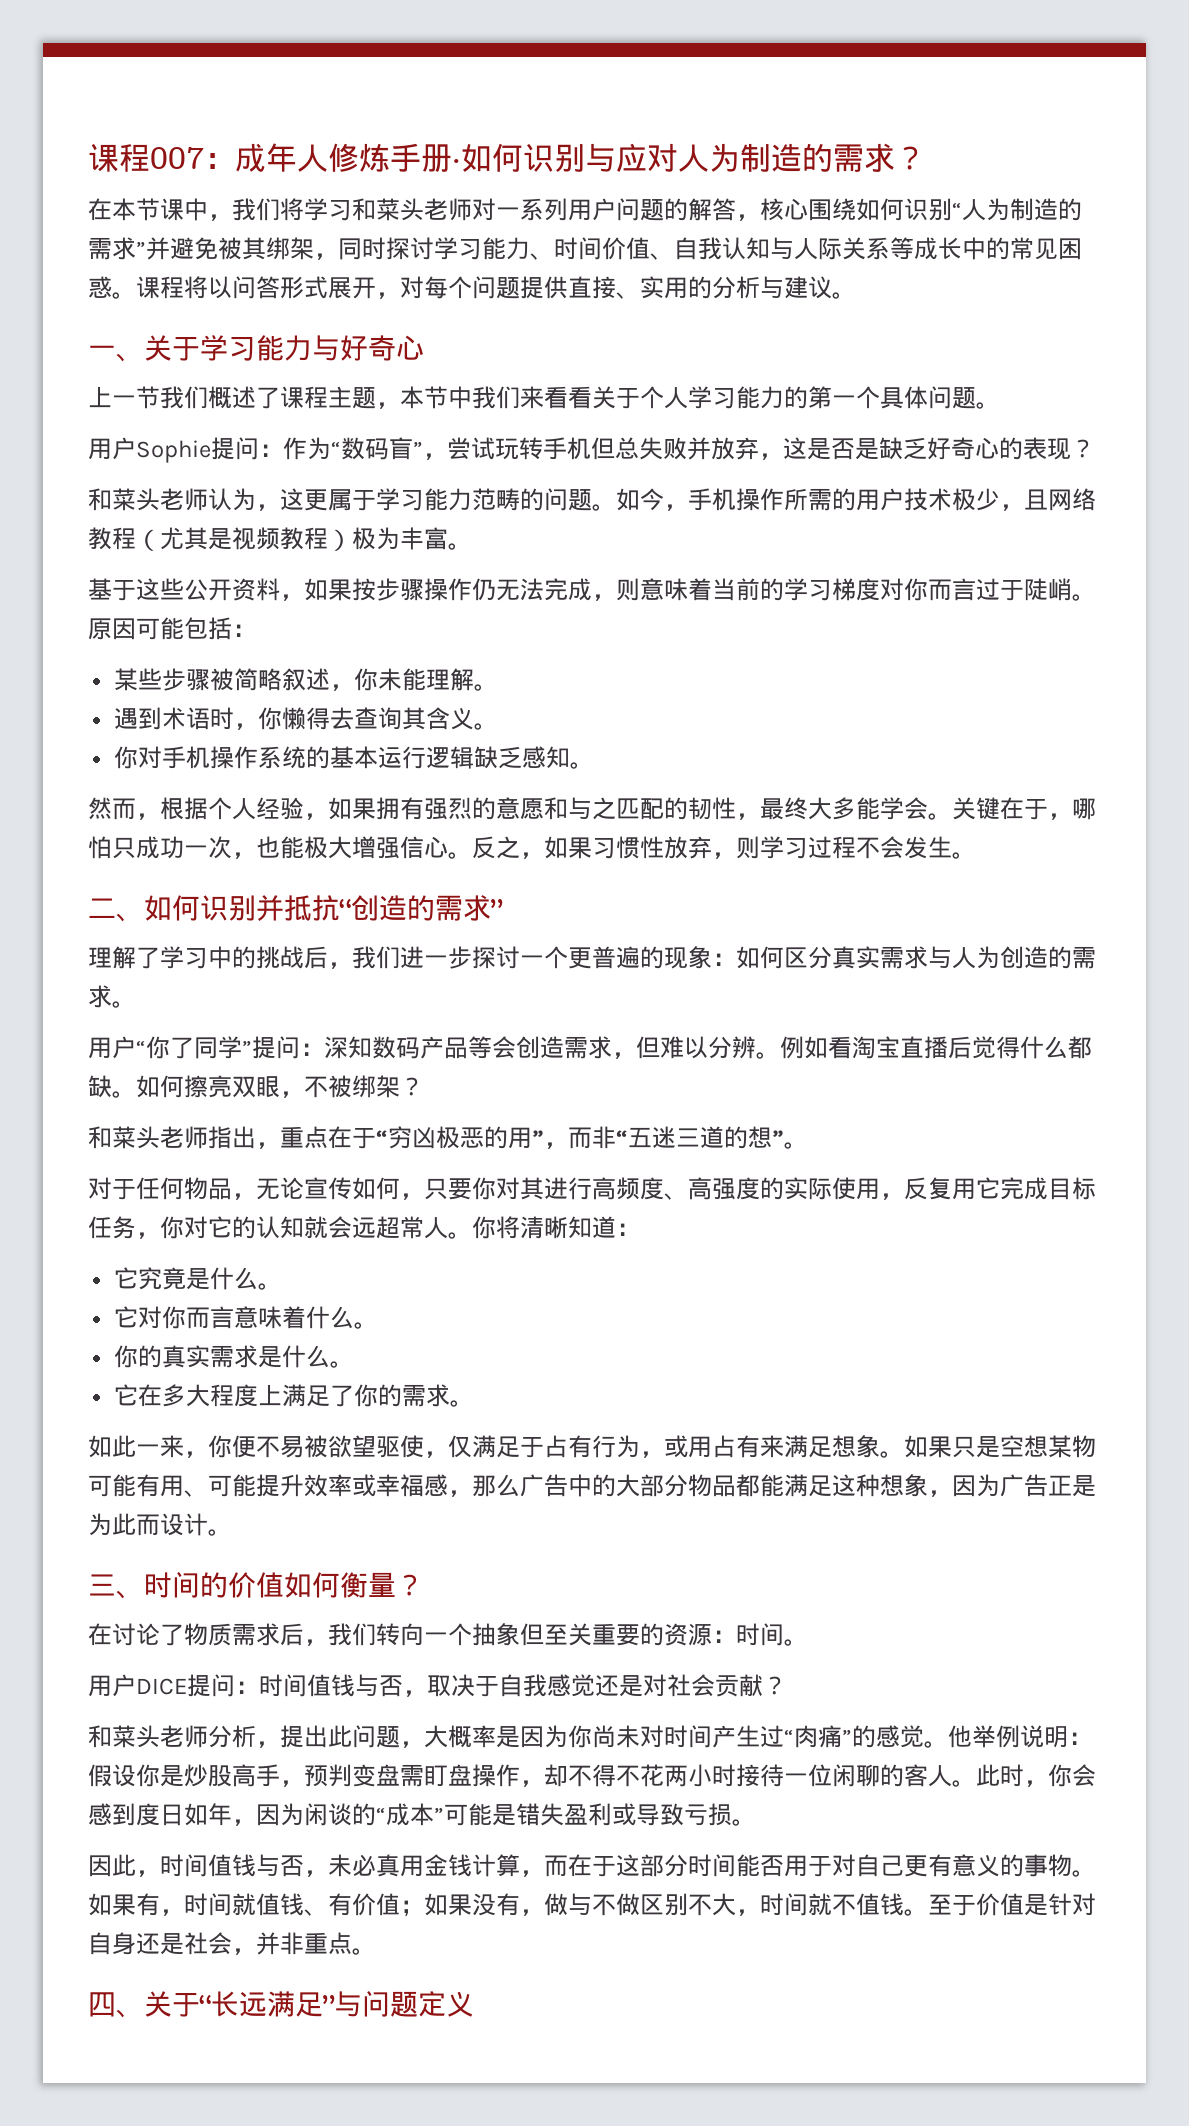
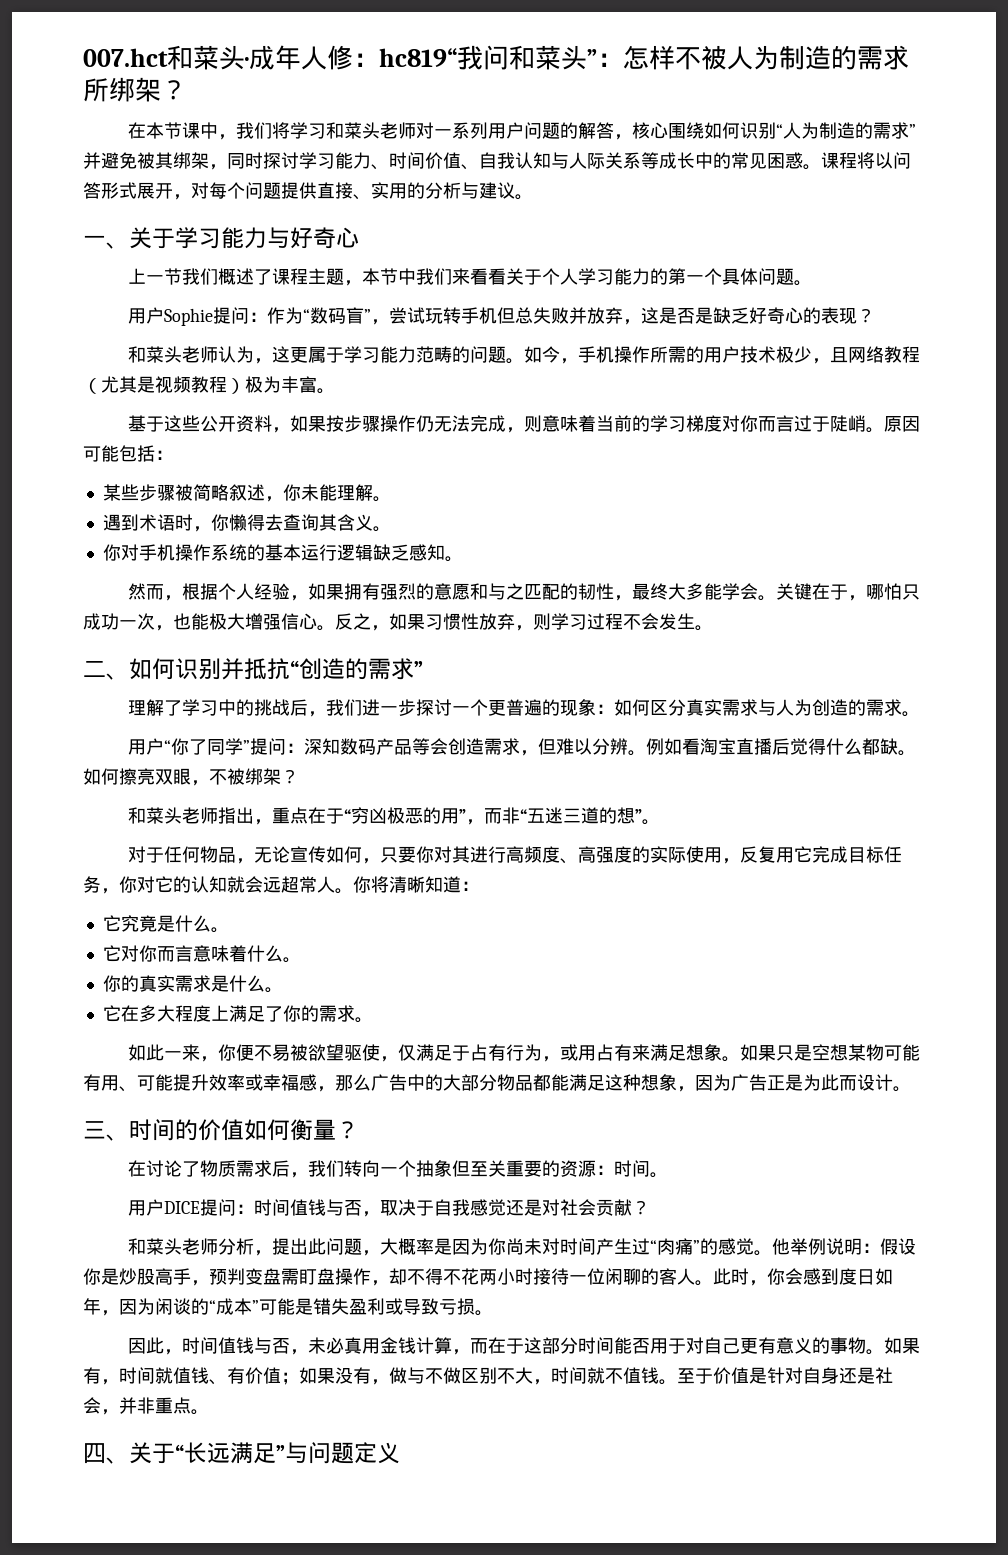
- 课程007：成年人修炼手册·如何识别与应对人为制造的需求？
+ 007.hct和菜头·成年人修：hc819“我问和菜头”：怎样不被人为制造的需求所绑架？

